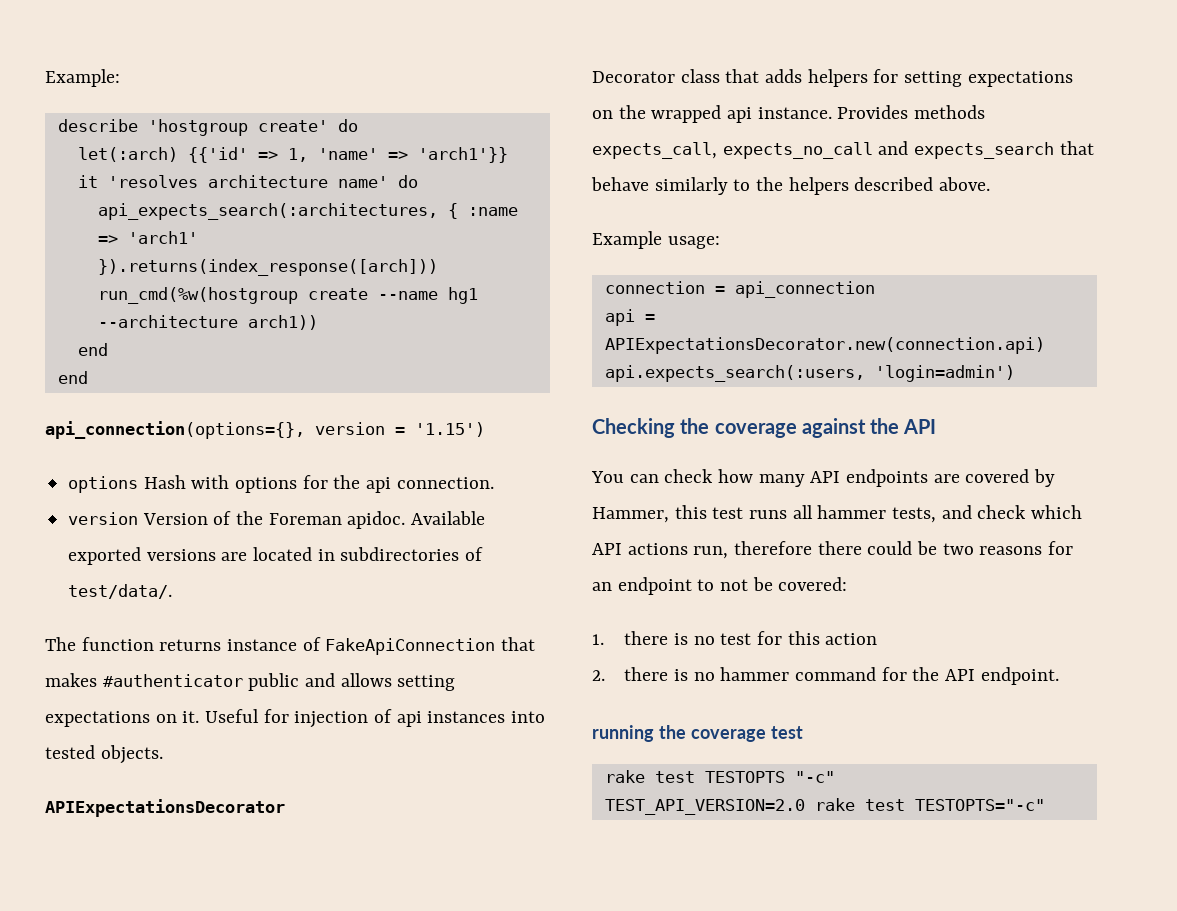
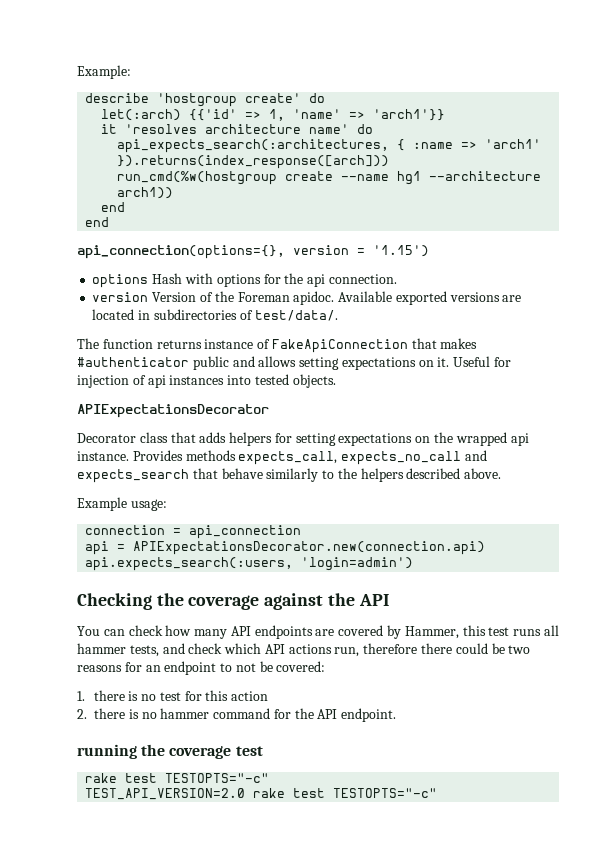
  running the coverage test
- rake test TESTOPTS "-c"
+ rake test TESTOPTS="-c"

